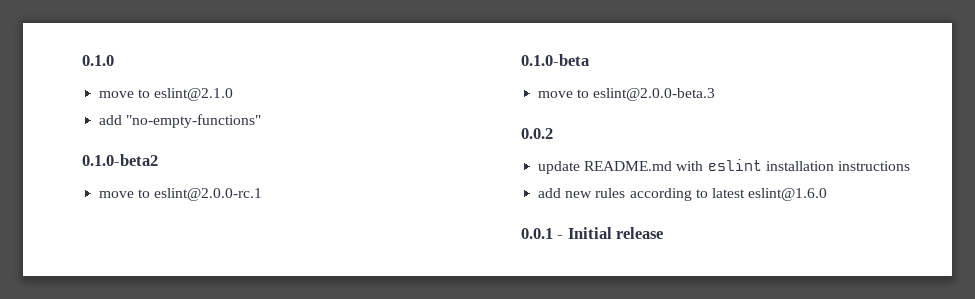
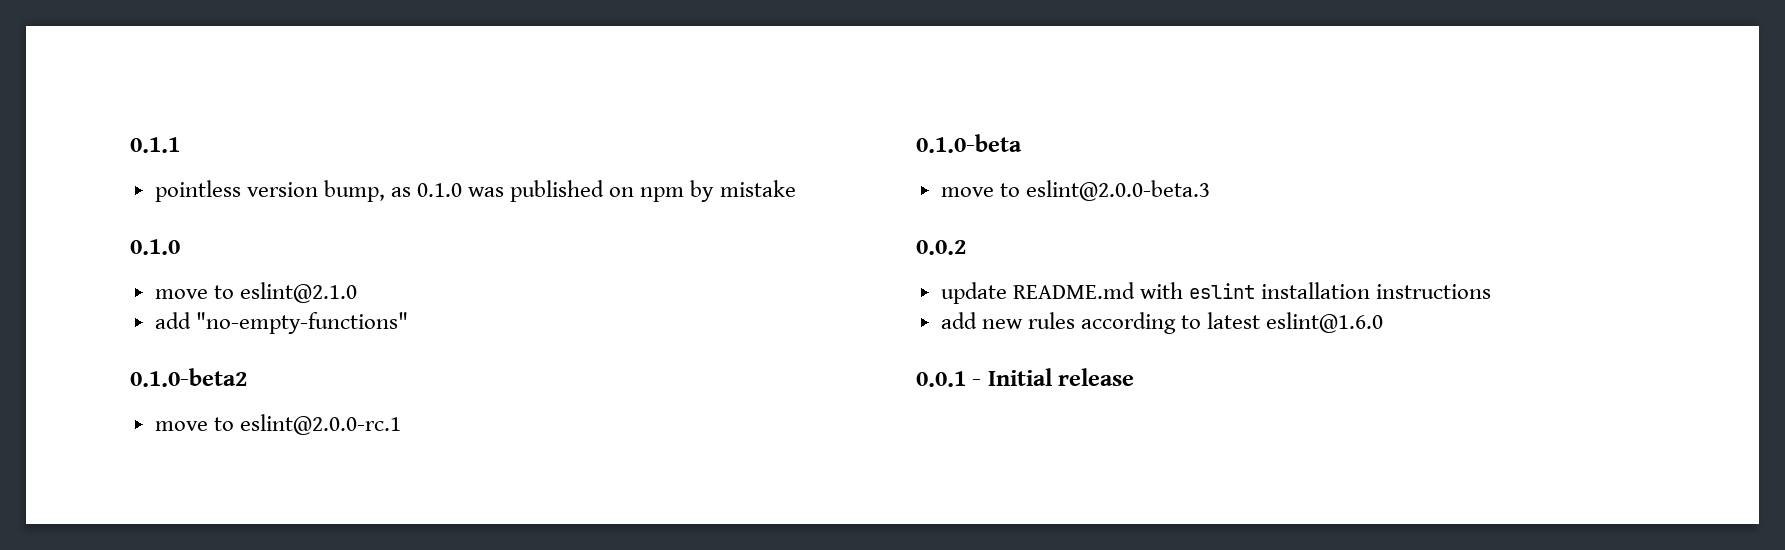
+ 0.1.1
+ pointless version bump, as 0.1.0 was published on npm by mistake

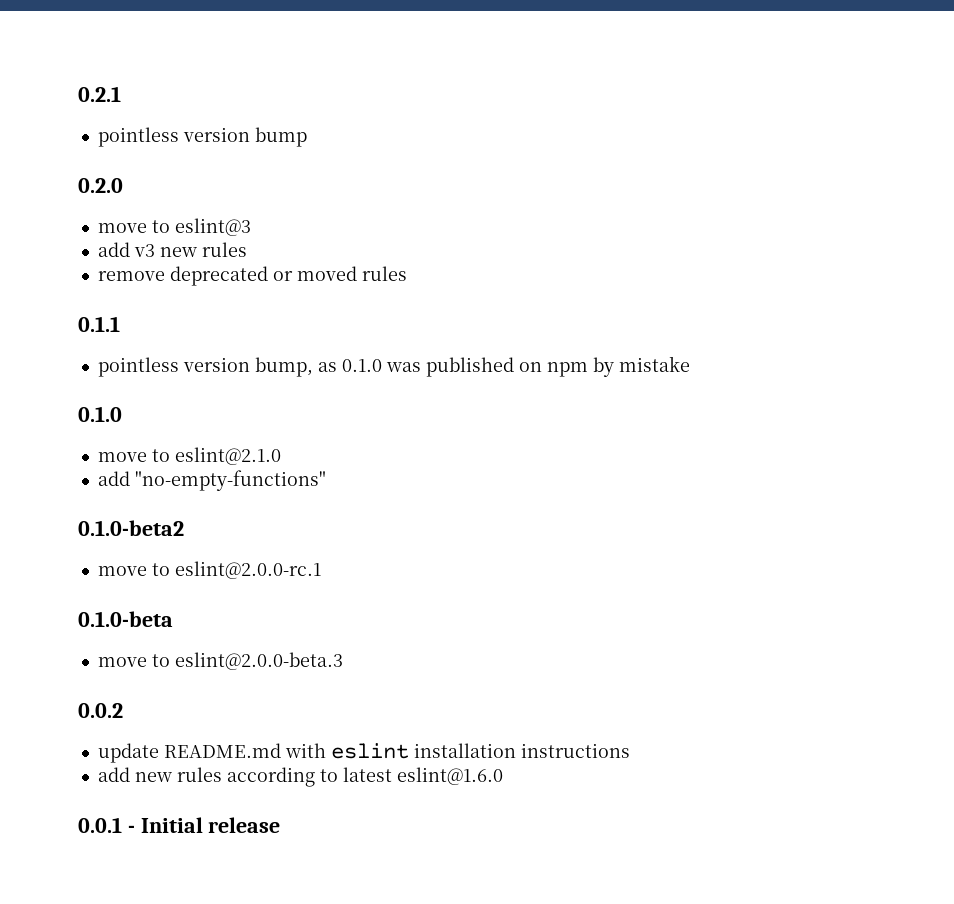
+ 0.2.1
+ pointless version bump
+ 0.2.0
+ move to eslint@3
+ add v3 new rules
+ remove deprecated or moved rules

